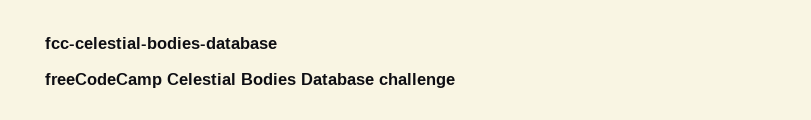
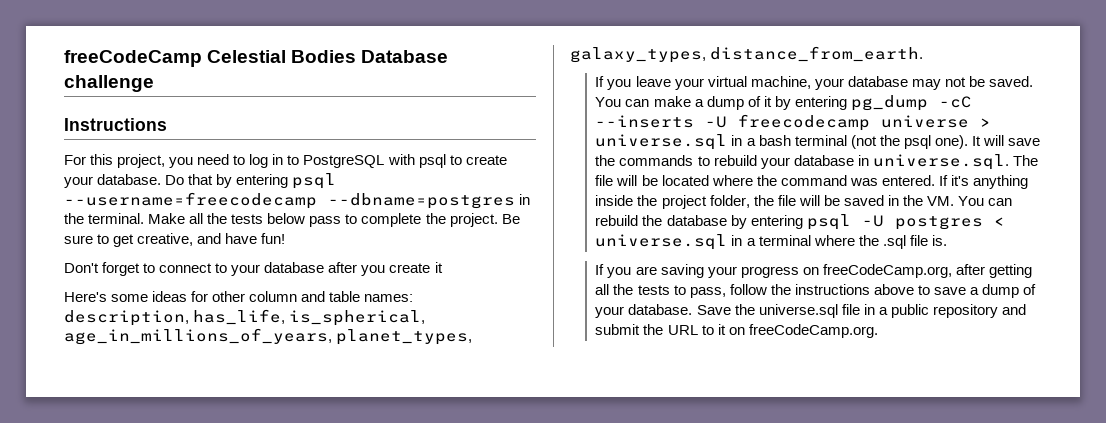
- fcc-celestial-bodies-database
+ Instructions
+ For this project, you need to log in to PostgreSQL with psql to create your database. Do that by entering psql --username=freecodecamp --dbname=postgres in the terminal. Make all the tests below pass to complete the project. Be sure to get creative, and have fun!
+ Don't forget to connect to your database after you create it
+ Here's some ideas for other column and table names: description, has_life, is_spherical, age_in_millions_of_years, planet_types, galaxy_types, distance_from_earth.
+ If you leave your virtual machine, your database may not be saved. You can make a dump of it by entering pg_dump -cC --inserts -U freecodecamp universe > universe.sql in a bash terminal (not the psql one). It will save the commands to rebuild your database in universe.sql. The file will be located where the command was entered. If it's anything inside the project folder, the file will be saved in the VM. You can rebuild the database by entering psql -U postgres < universe.sql in a terminal where the .sql file is.
+ If you are saving your progress on freeCodeCamp.org, after getting all the tests to pass, follow the instructions above to save a dump of your database. Save the universe.sql file in a public repository and submit the URL to it on freeCodeCamp.org.

